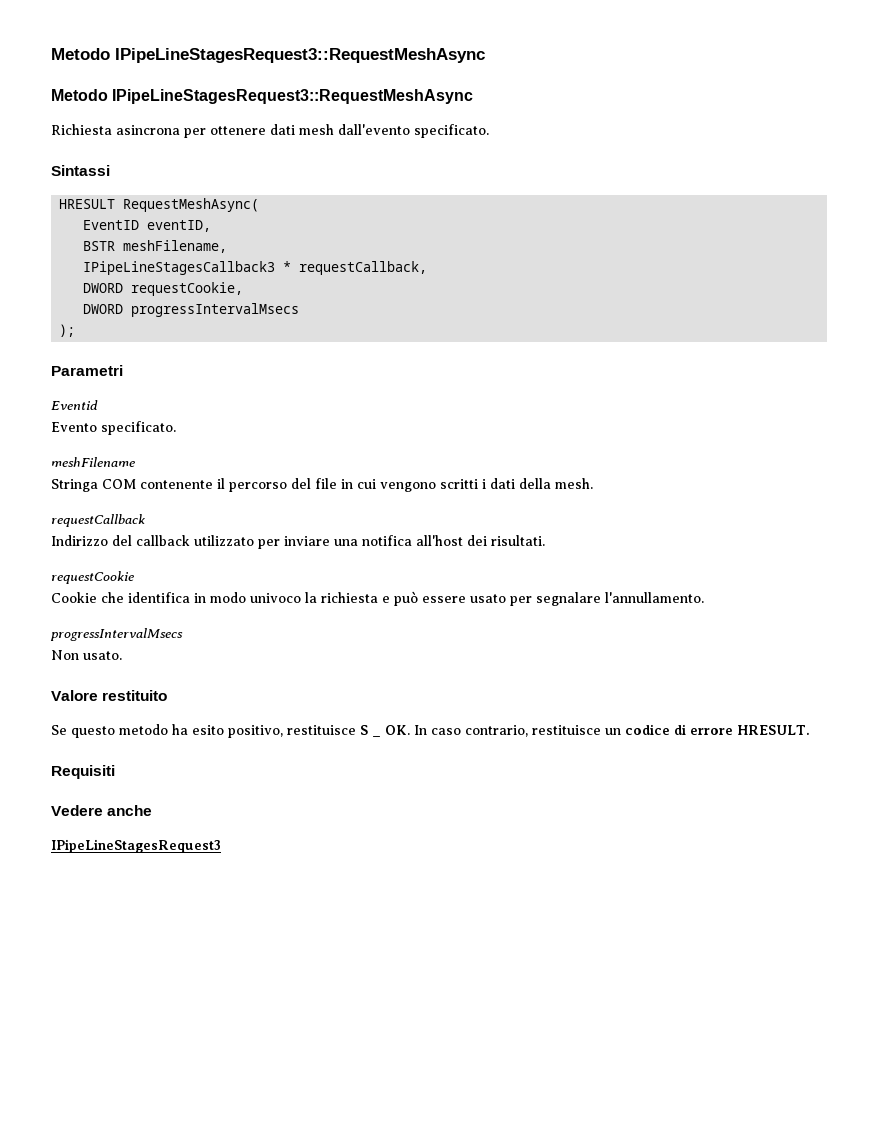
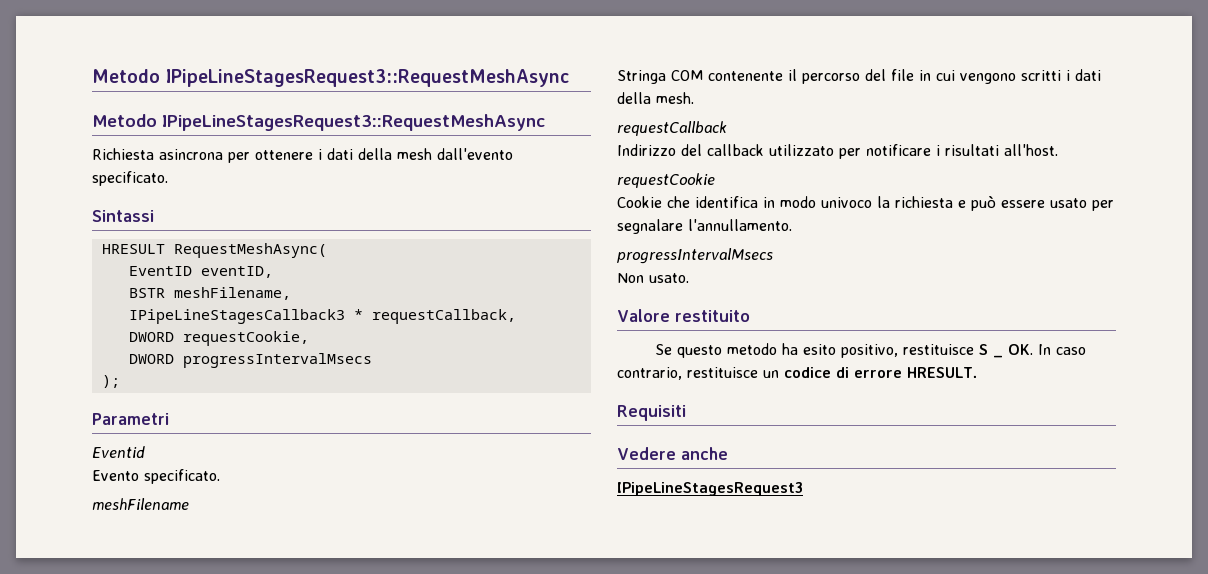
- Richiesta asincrona per ottenere dati mesh dall'evento specificato.
+ Richiesta asincrona per ottenere i dati della mesh dall'evento specificato.
- Indirizzo del callback utilizzato per inviare una notifica all'host dei risultati.
+ Indirizzo del callback utilizzato per notificare i risultati all'host.

